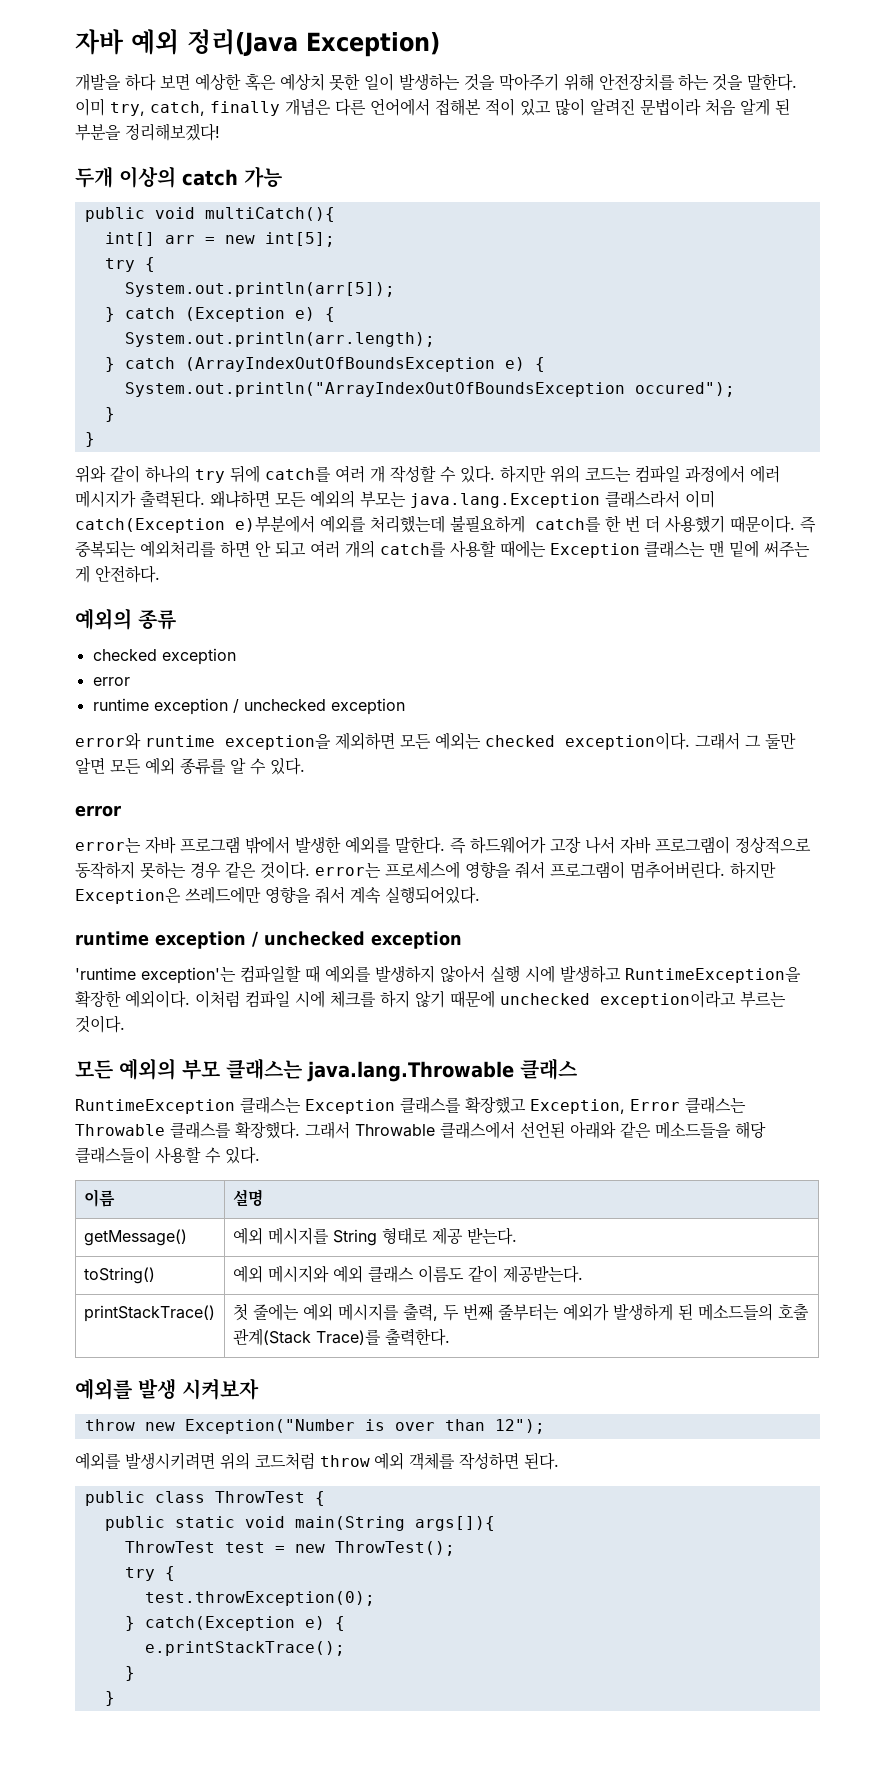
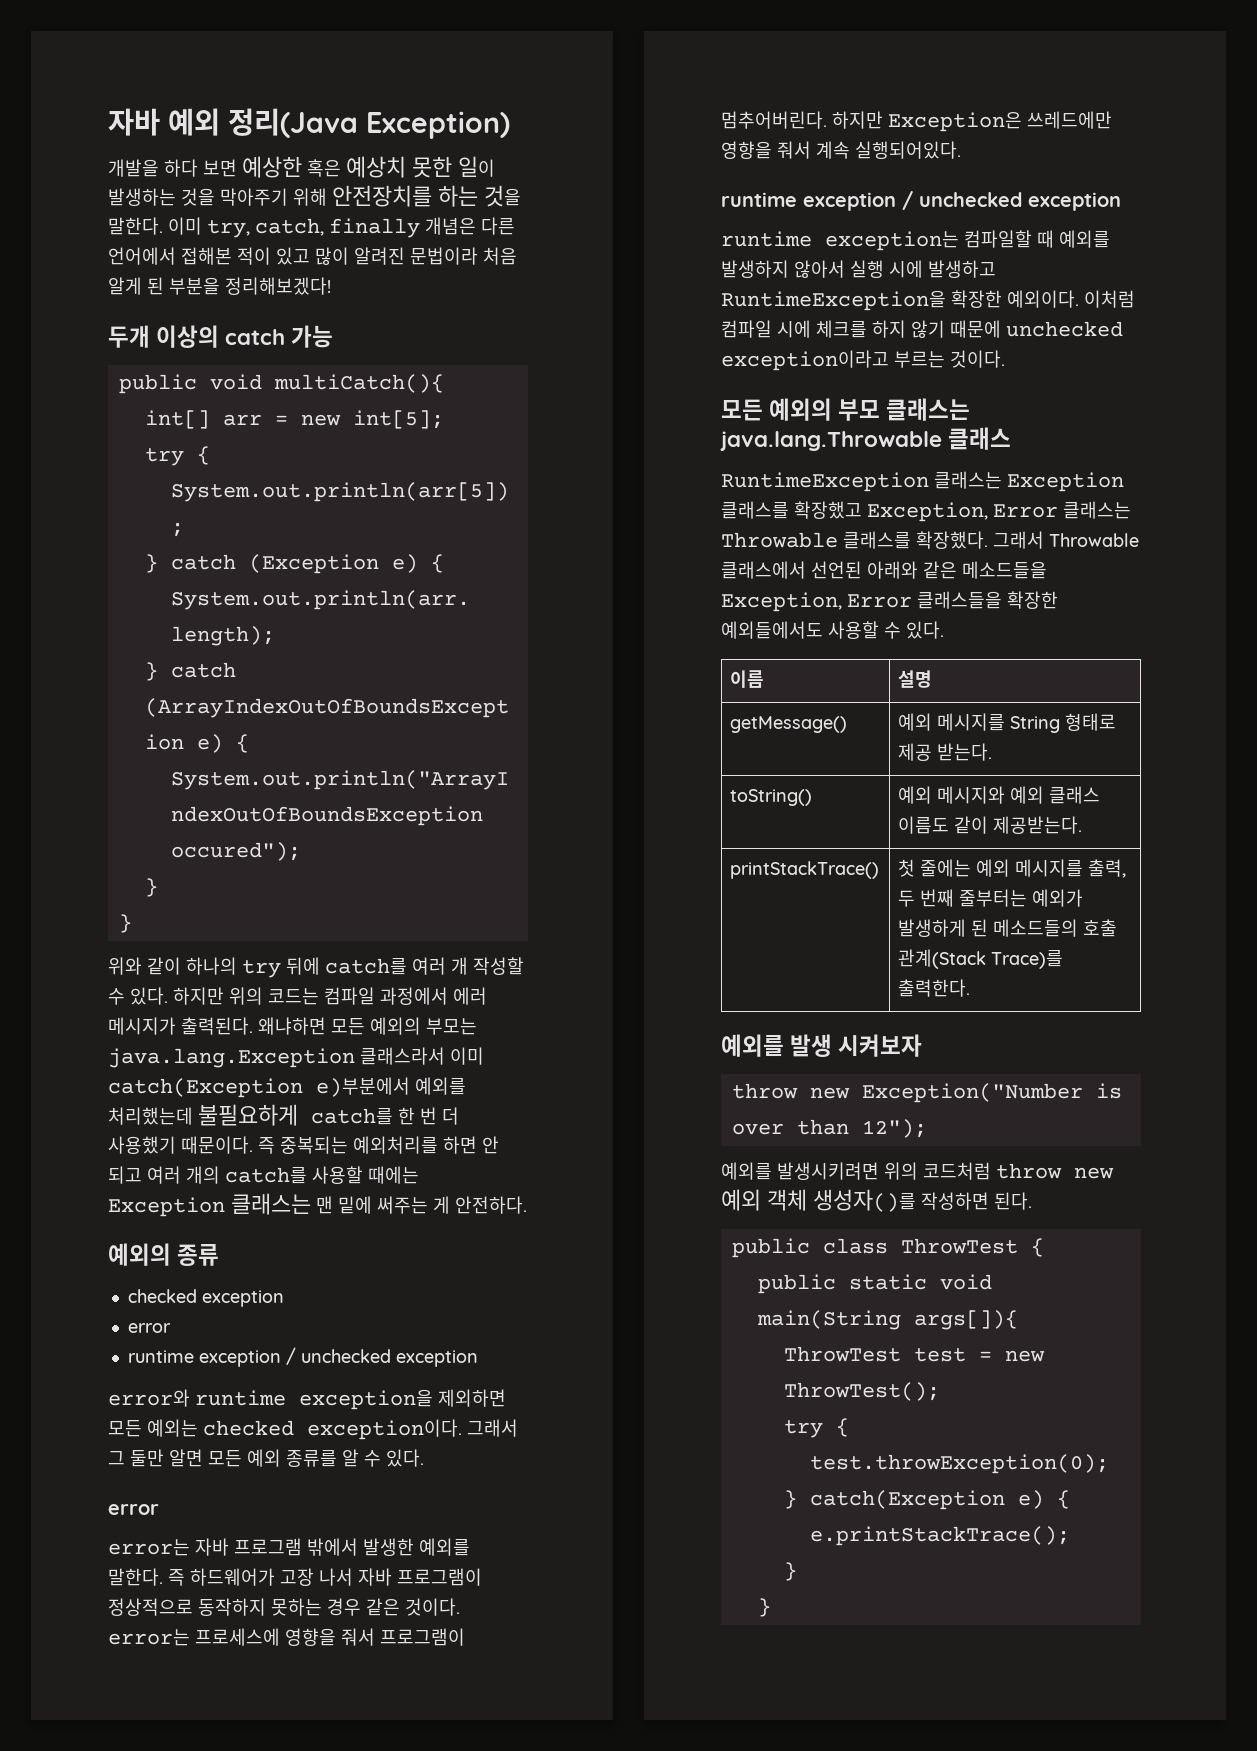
- 'runtime exception'는 컴파일할 때 예외를 발생하지 않아서 실행 시에 발생하고 RuntimeException을 확장한 예외이다.
+ runtime exception는 컴파일할 때 예외를 발생하지 않아서 실행 시에 발생하고 RuntimeException을 확장한 예외이다.
- 그래서 Throwable 클래스에서 선언된 아래와 같은 메소드들을 해당 클래스들이 사용할 수 있다.
+ 그래서 Throwable 클래스에서 선언된 아래와 같은 메소드들을 Exception, Error 클래스들을 확장한 예외들에서도 사용할 수 있다.
- 예외를 발생시키려면 위의 코드처럼 throw 예외 객체를 작성하면 된다.
+ 예외를 발생시키려면 위의 코드처럼 throw new 예외 객체 생성자()를 작성하면 된다.

